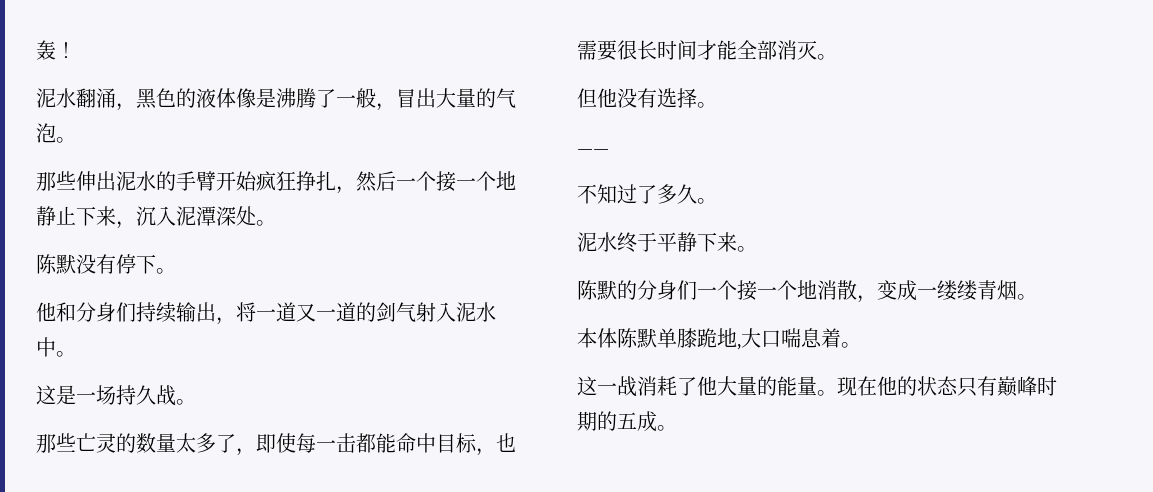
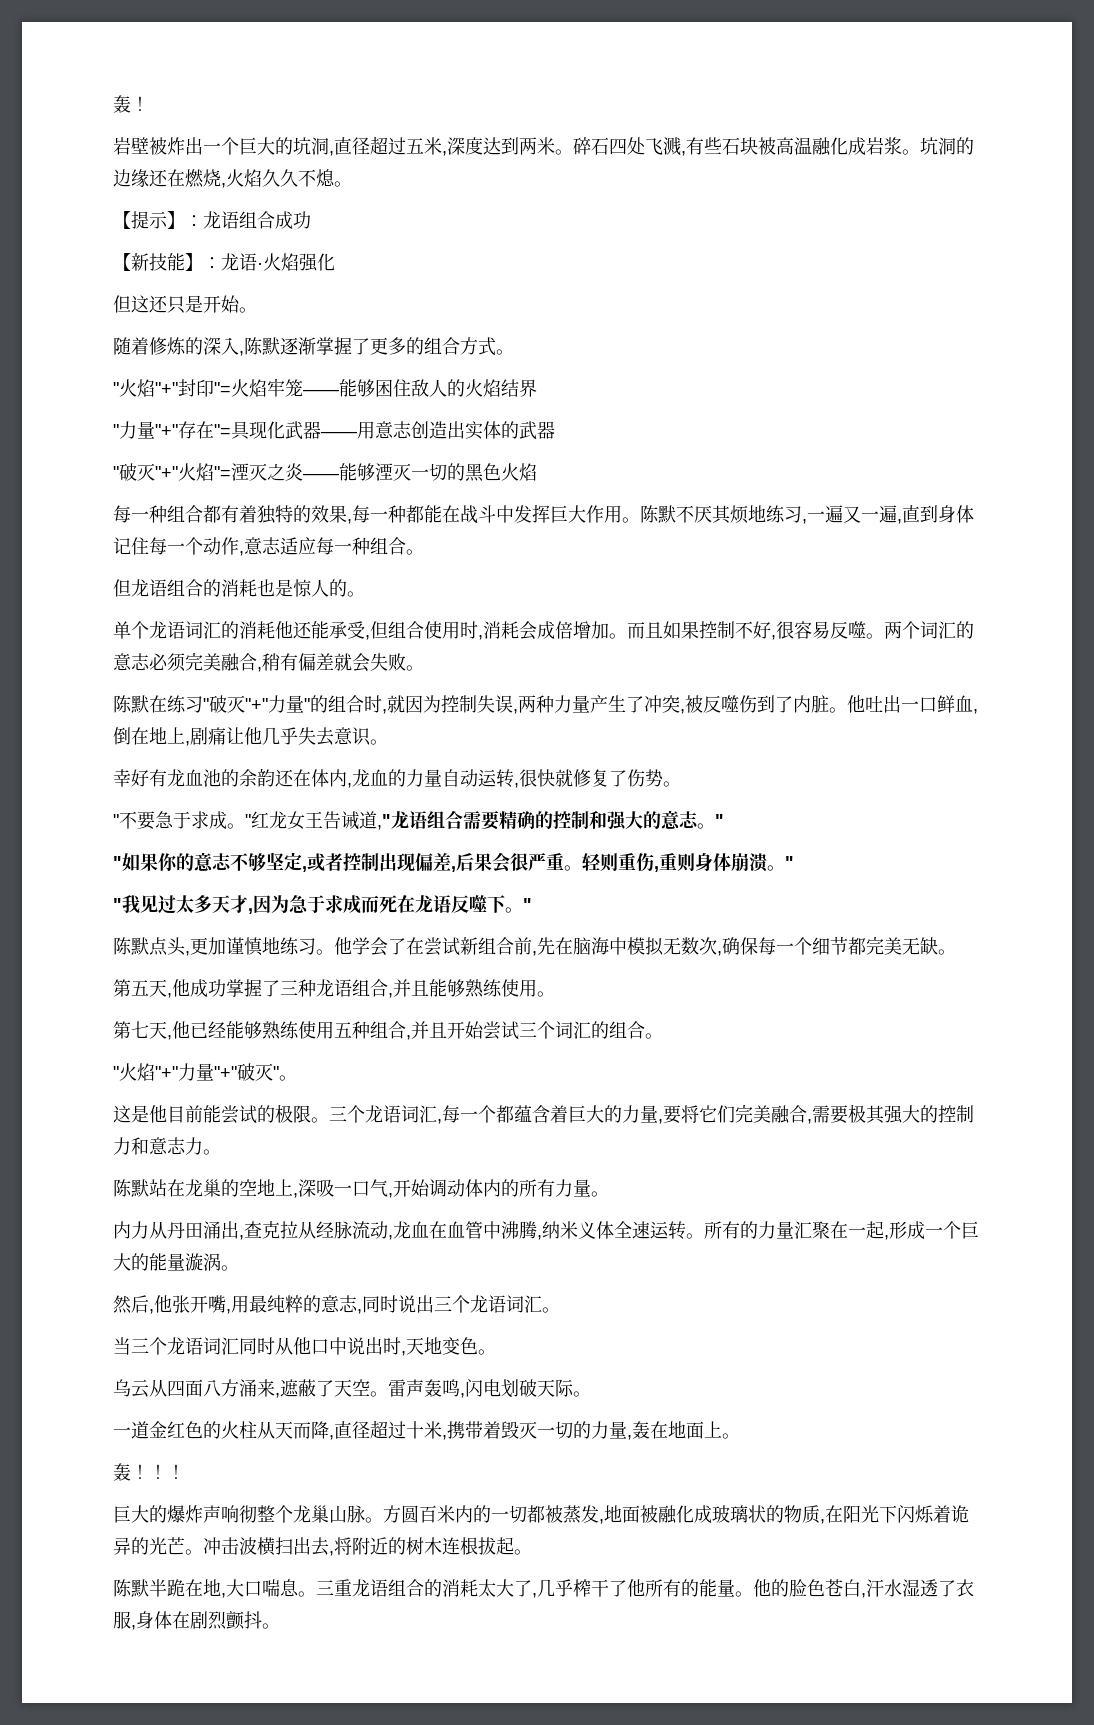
- 泥水翻涌，黑色的液体像是沸腾了一般，冒出大量的气泡。
- 那些伸出泥水的手臂开始疯狂挣扎，然后一个接一个地静止下来，沉入泥潭深处。
- 陈默没有停下。
- 他和分身们持续输出，将一道又一道的剑气射入泥水中。
- 这是一场持久战。
- 那些亡灵的数量太多了，即使每一击都能命中目标，也需要很长时间才能全部消灭。
- 但他没有选择。
- ——
- 不知过了多久。
- 泥水终于平静下来。
- 陈默的分身们一个接一个地消散，变成一缕缕青烟。
- 本体陈默单膝跪地,大口喘息着。
- 这一战消耗了他大量的能量。现在他的状态只有巅峰时期的五成。
+ 岩壁被炸出一个巨大的坑洞,直径超过五米,深度达到两米。碎石四处飞溅,有些石块被高温融化成岩浆。坑洞的边缘还在燃烧,火焰久久不熄。
+ 【提示】：龙语组合成功
+ 【新技能】：龙语·火焰强化
+ 但这还只是开始。
+ 随着修炼的深入,陈默逐渐掌握了更多的组合方式。
+ "火焰"+"封印"=火焰牢笼——能够困住敌人的火焰结界
+ "力量"+"存在"=具现化武器——用意志创造出实体的武器
+ "破灭"+"火焰"=湮灭之炎——能够湮灭一切的黑色火焰
+ 每一种组合都有着独特的效果,每一种都能在战斗中发挥巨大作用。陈默不厌其烦地练习,一遍又一遍,直到身体记住每一个动作,意志适应每一种组合。
+ 但龙语组合的消耗也是惊人的。
+ 单个龙语词汇的消耗他还能承受,但组合使用时,消耗会成倍增加。而且如果控制不好,很容易反噬。两个词汇的意志必须完美融合,稍有偏差就会失败。
+ 陈默在练习"破灭"+"力量"的组合时,就因为控制失误,两种力量产生了冲突,被反噬伤到了内脏。他吐出一口鲜血,倒在地上,剧痛让他几乎失去意识。
+ 幸好有龙血池的余韵还在体内,龙血的力量自动运转,很快就修复了伤势。
+ "不要急于求成。"红龙女王告诫道,"龙语组合需要精确的控制和强大的意志。"
+ "如果你的意志不够坚定,或者控制出现偏差,后果会很严重。轻则重伤,重则身体崩溃。"
+ "我见过太多天才,因为急于求成而死在龙语反噬下。"
+ 陈默点头,更加谨慎地练习。他学会了在尝试新组合前,先在脑海中模拟无数次,确保每一个细节都完美无缺。
+ 第五天,他成功掌握了三种龙语组合,并且能够熟练使用。
+ 第七天,他已经能够熟练使用五种组合,并且开始尝试三个词汇的组合。
+ "火焰"+"力量"+"破灭"。
+ 这是他目前能尝试的极限。三个龙语词汇,每一个都蕴含着巨大的力量,要将它们完美融合,需要极其强大的控制力和意志力。
+ 陈默站在龙巢的空地上,深吸一口气,开始调动体内的所有力量。
+ 内力从丹田涌出,查克拉从经脉流动,龙血在血管中沸腾,纳米义体全速运转。所有的力量汇聚在一起,形成一个巨大的能量漩涡。
+ 然后,他张开嘴,用最纯粹的意志,同时说出三个龙语词汇。
+ 当三个龙语词汇同时从他口中说出时,天地变色。
+ 乌云从四面八方涌来,遮蔽了天空。雷声轰鸣,闪电划破天际。
+ 一道金红色的火柱从天而降,直径超过十米,携带着毁灭一切的力量,轰在地面上。
+ 轰！！！
+ 巨大的爆炸声响彻整个龙巢山脉。方圆百米内的一切都被蒸发,地面被融化成玻璃状的物质,在阳光下闪烁着诡异的光芒。冲击波横扫出去,将附近的树木连根拔起。
+ 陈默半跪在地,大口喘息。三重龙语组合的消耗太大了,几乎榨干了他所有的能量。他的脸色苍白,汗水湿透了衣服,身体在剧烈颤抖。

